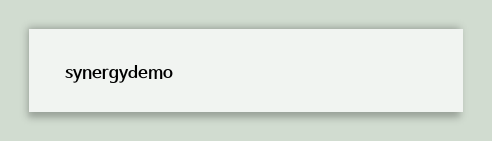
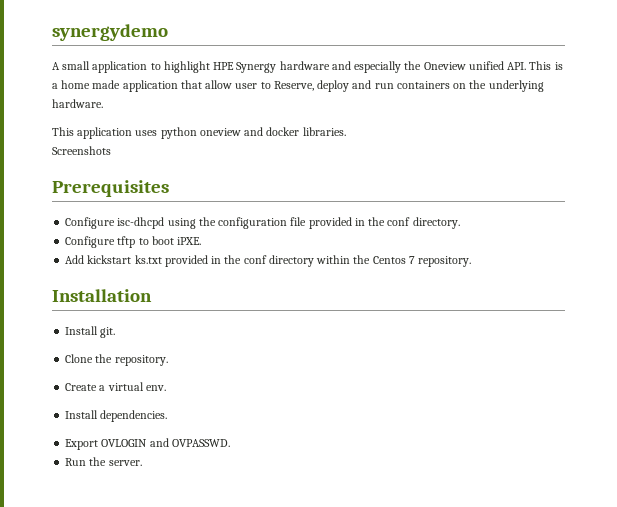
+ A small application to highlight HPE Synergy hardware and especially the Oneview unified API. This is a home made application that allow user to Reserve, deploy and run containers on the underlying hardware.
+ This application uses python oneview and docker libraries.
+ Screenshots
+ Prerequisites
+ Configure isc-dhcpd using the configuration file provided in the conf directory.
+ Configure tftp to boot iPXE.
+ Add kickstart ks.txt provided in the conf directory within the Centos 7 repository.
+ Installation
+ Install git.
+ Clone the repository.
+ Create a virtual env.
+ Install dependencies.
+ Export OVLOGIN and OVPASSWD.
+ Run the server.

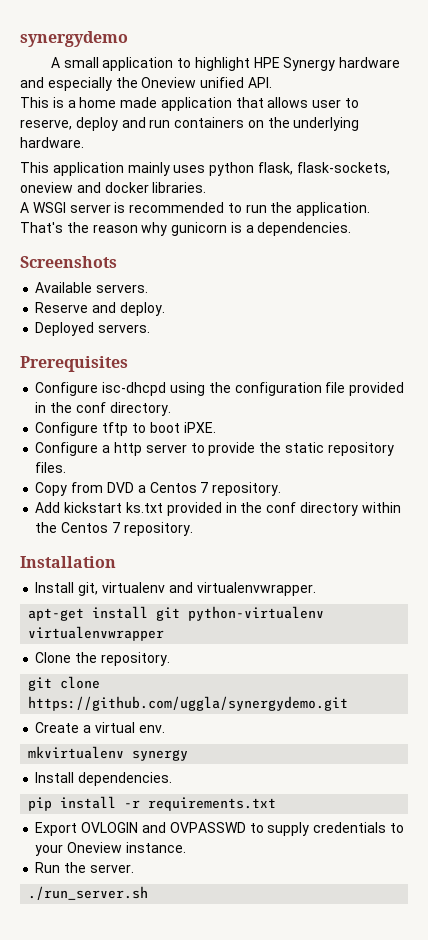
- A small application to highlight HPE Synergy hardware and especially the Oneview unified API. This is a home made application that allow user to Reserve, deploy and run containers on the underlying hardware.
+ A small application to highlight HPE Synergy hardware and especially the Oneview unified API.
+ This is a home made application that allows user to reserve, deploy and run containers on the underlying hardware.
- This application uses python oneview and docker libraries.
+ This application mainly uses python flask, flask-sockets, oneview and docker libraries.
+ A WSGI server is recommended to run the application. That's the reason why gunicorn is a dependencies.
  Screenshots
+ Available servers.
+ Reserve and deploy.
+ Deployed servers.
+ Configure a http server to provide the static repository files.
+ Copy from DVD a Centos 7 repository.
- Install git.
+ Install git, virtualenv and virtualenvwrapper.
+ apt-get install git python-virtualenv virtualenvwrapper
+ git clone https://github.com/uggla/synergydemo.git
+ mkvirtualenv synergy
+ pip install -r requirements.txt
- Export OVLOGIN and OVPASSWD.
+ Export OVLOGIN and OVPASSWD to supply credentials to your Oneview instance.
+ ./run_server.sh

